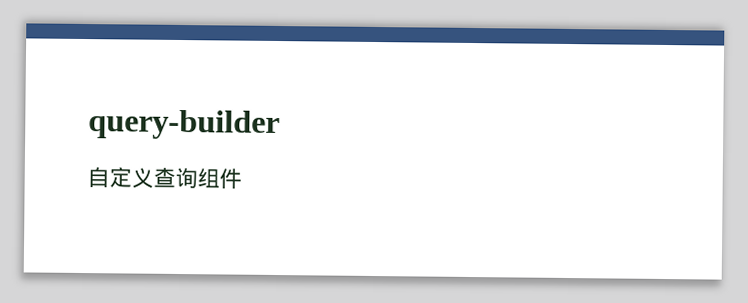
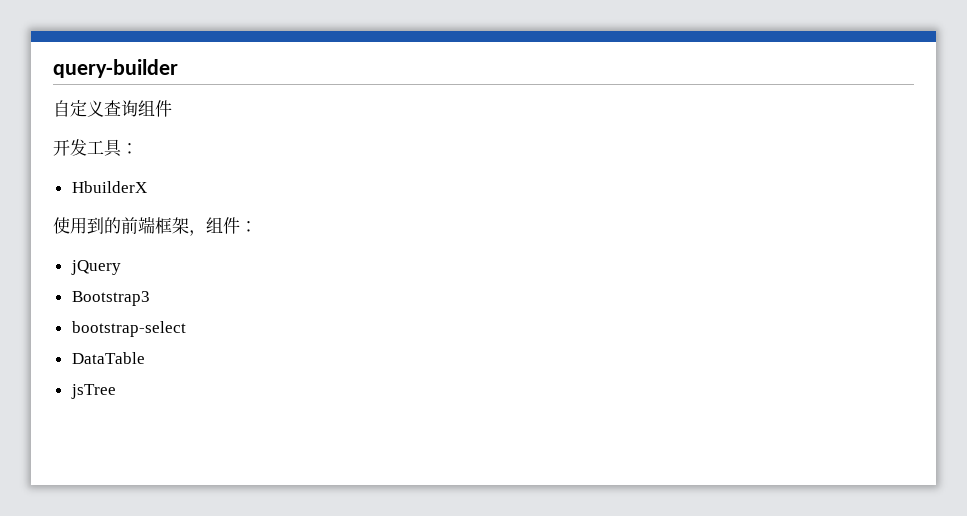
+ 开发工具：
+ HbuilderX
+ 使用到的前端框架，组件：
+ jQuery
+ Bootstrap3
+ bootstrap-select
+ DataTable
+ jsTree

